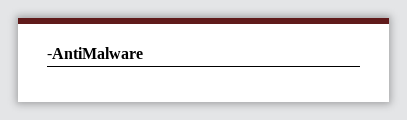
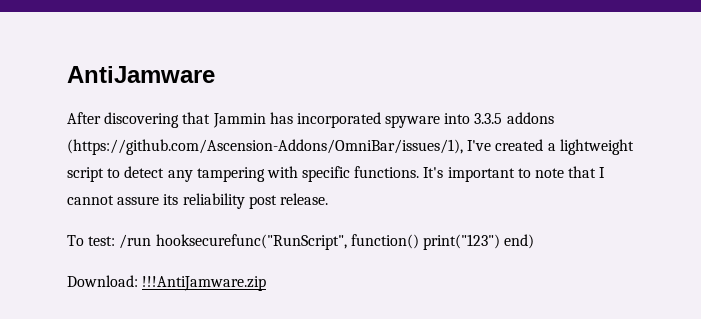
- -AntiMalware
+ AntiJamware
+ After discovering that Jammin has incorporated spyware into 3.3.5 addons (https://github.com/Ascension-Addons/OmniBar/issues/1), I've created a lightweight script to detect any tampering with specific functions. It's important to note that I cannot assure its reliability post release.
+ To test: /run hooksecurefunc("RunScript", function() print("123") end)
+ Download: !!!AntiJamware.zip

